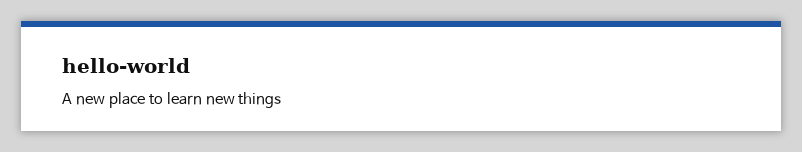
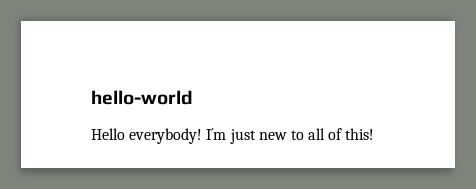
- A new place to learn new things
+ Hello everybody! I´m just new to all of this!

